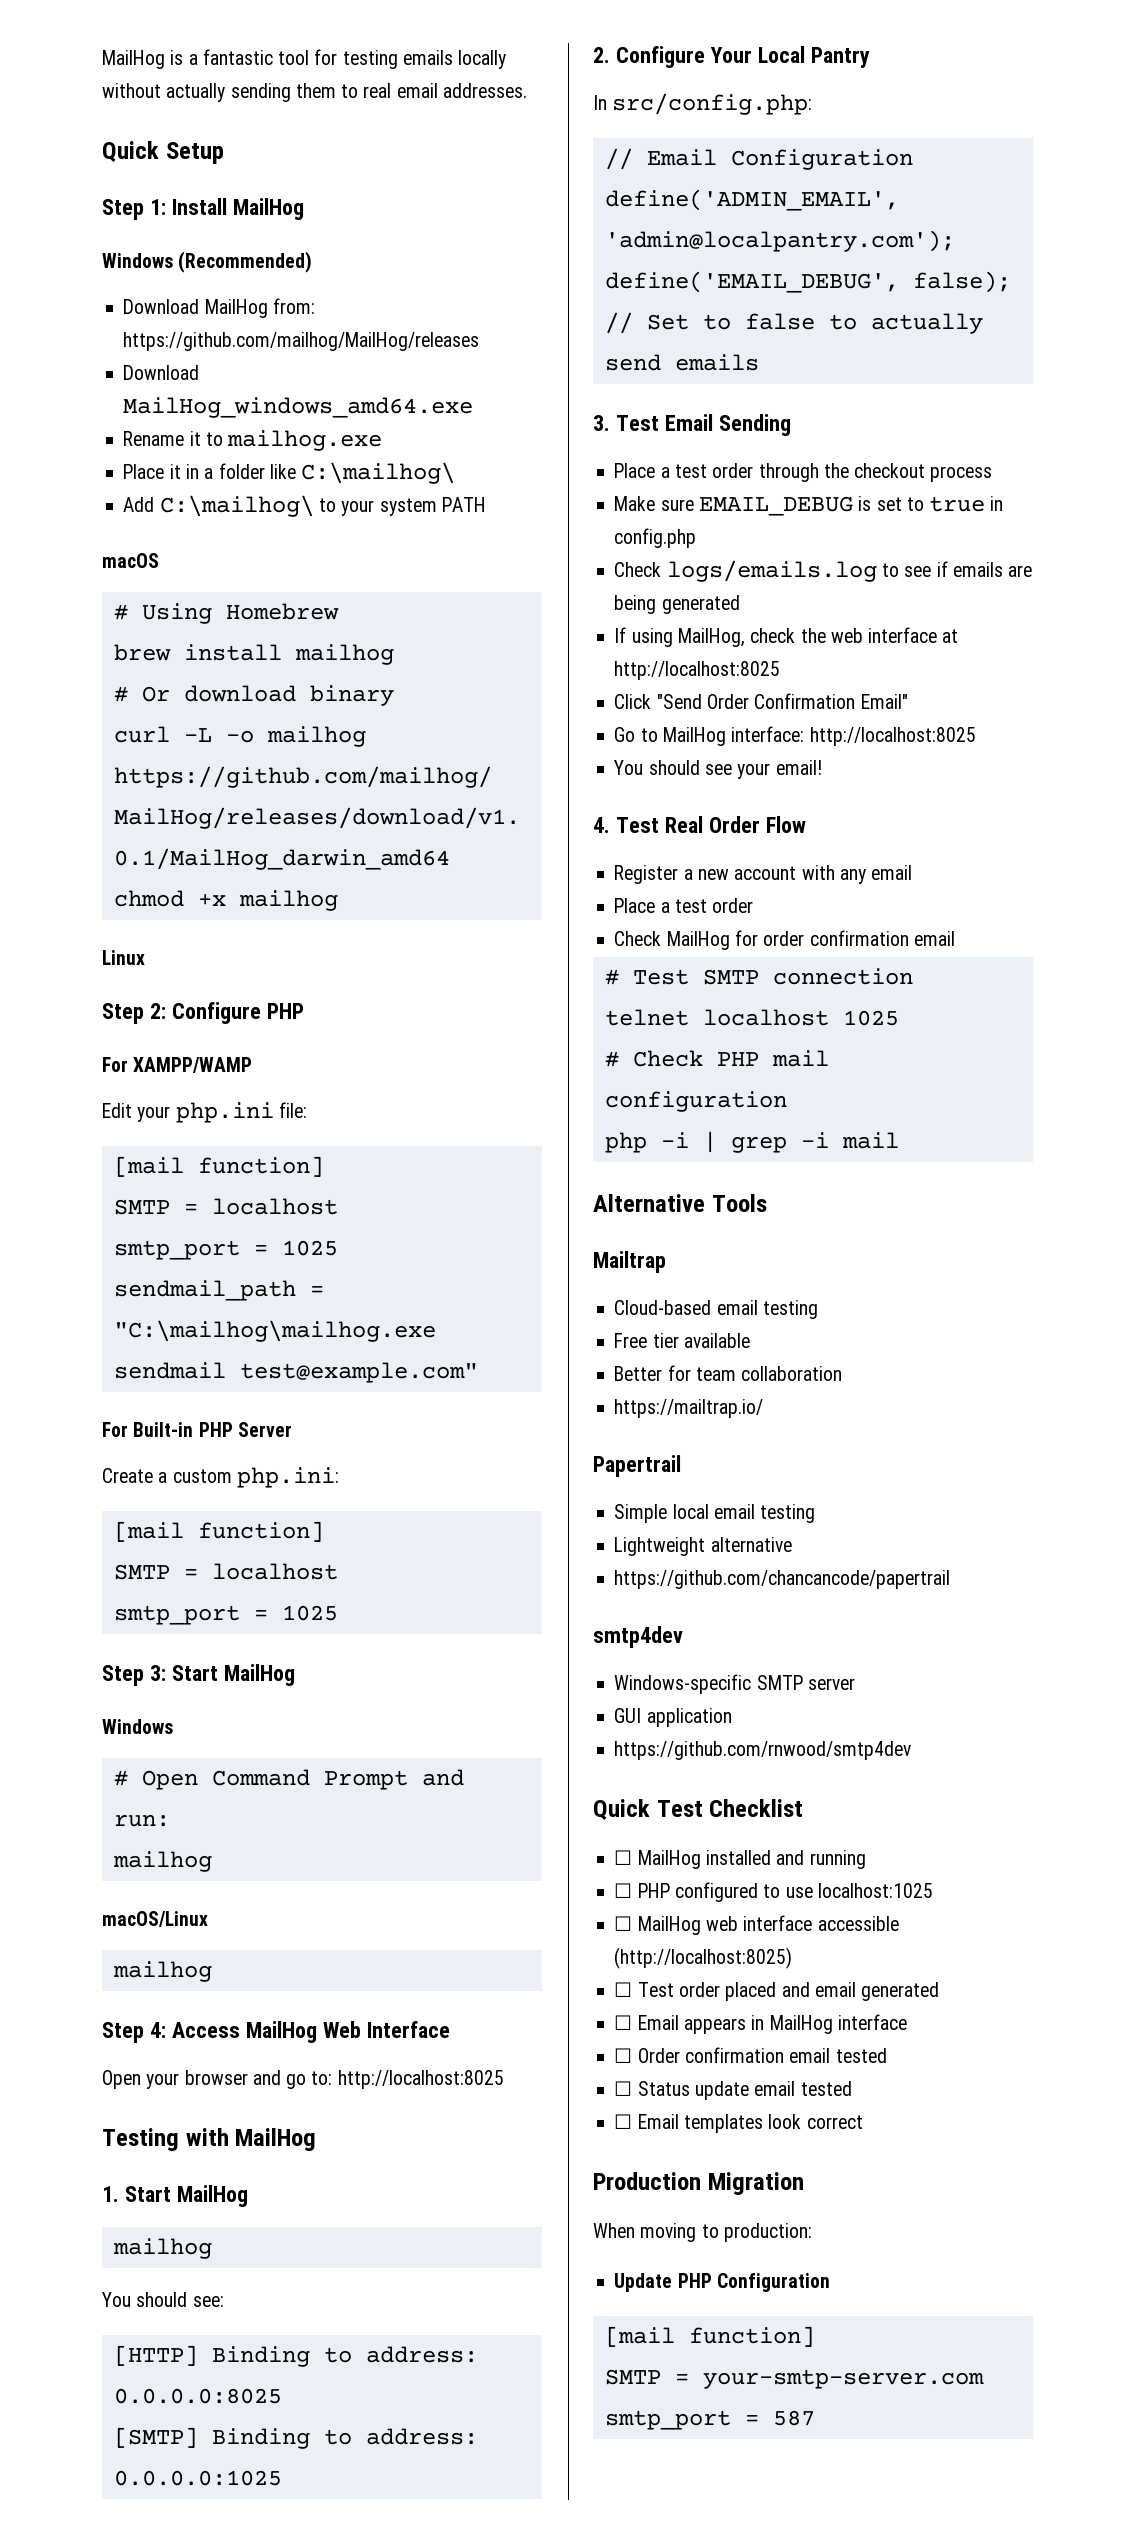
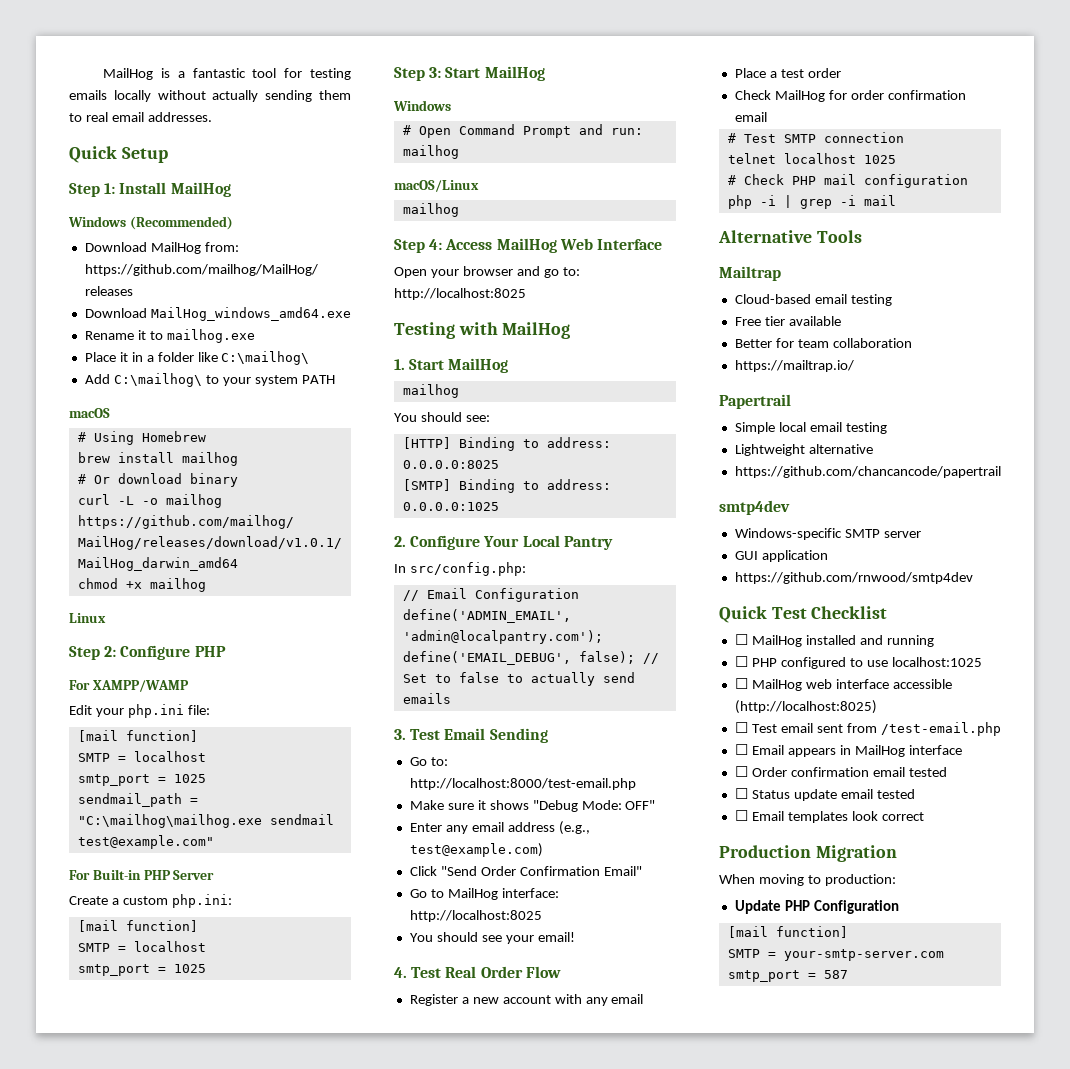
- Place a test order through the checkout process
- Make sure EMAIL_DEBUG is set to true in config.php
- Check logs/emails.log to see if emails are being generated
- If using MailHog, check the web interface at http://localhost:8025
+ Go to: http://localhost:8000/test-email.php
+ Make sure it shows "Debug Mode: OFF"
+ Enter any email address (e.g., test@example.com)
- ☐ Test order placed and email generated
+ ☐ Test email sent from /test-email.php

